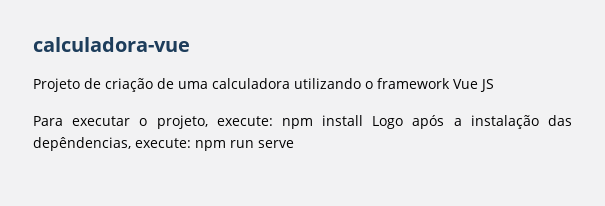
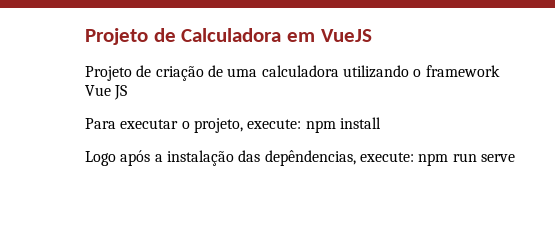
- calculadora-vue
+ Projeto de Calculadora em VueJS
- Para executar o projeto, execute: npm install Logo após a instalação das depêndencias, execute: npm run serve
+ Para executar o projeto, execute: npm install
+ Logo após a instalação das depêndencias, execute: npm run serve

